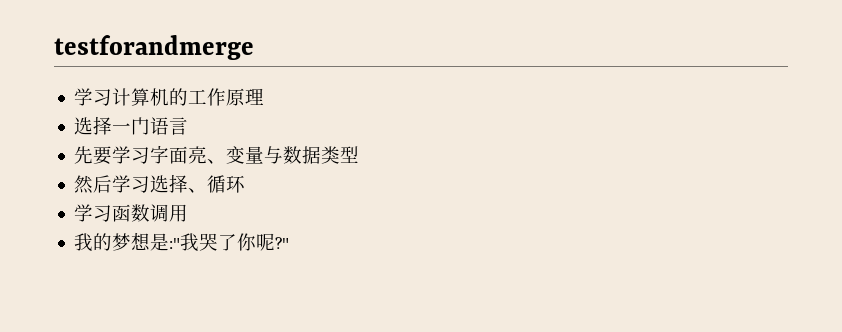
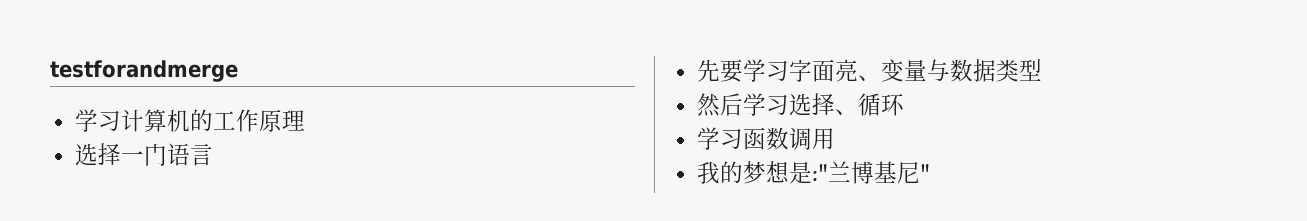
- 我的梦想是:"我哭了你呢?"
+ 我的梦想是:"兰博基尼"

